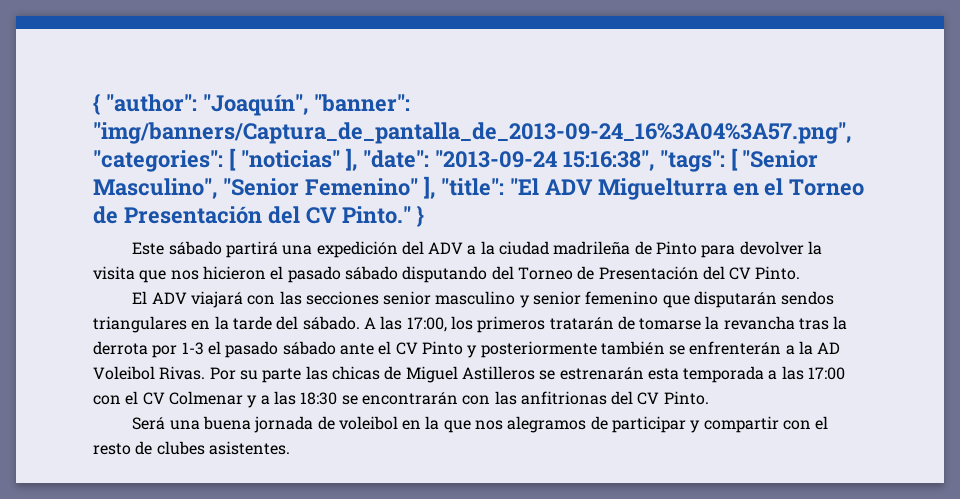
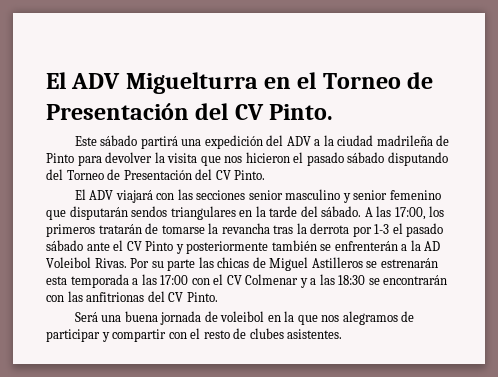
- { "author": "Joaquín", "banner": "img/banners/Captura_de_pantalla_de_2013-09-24_16%3A04%3A57.png", "categories": [ "noticias" ], "date": "2013-09-24 15:16:38", "tags": [ "Senior Masculino", "Senior Femenino" ], "title": "El ADV Miguelturra en el Torneo de Presentación del CV Pinto." }
+ El ADV Miguelturra en el Torneo de Presentación del CV Pinto.

